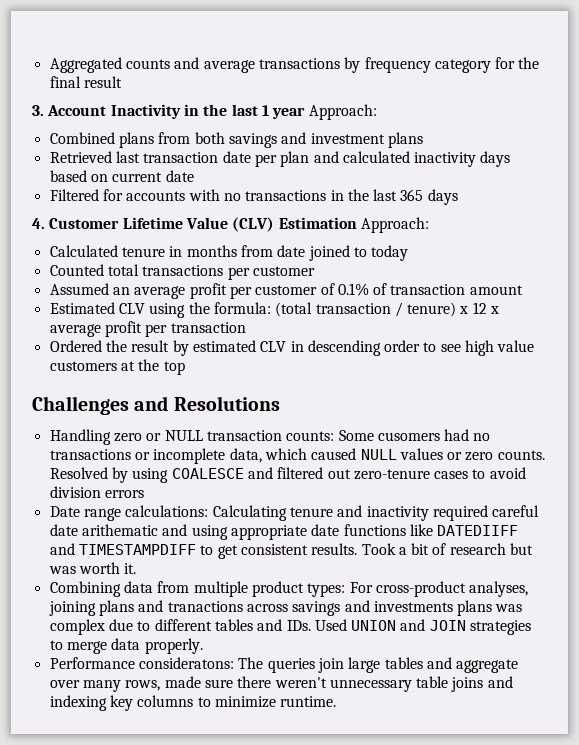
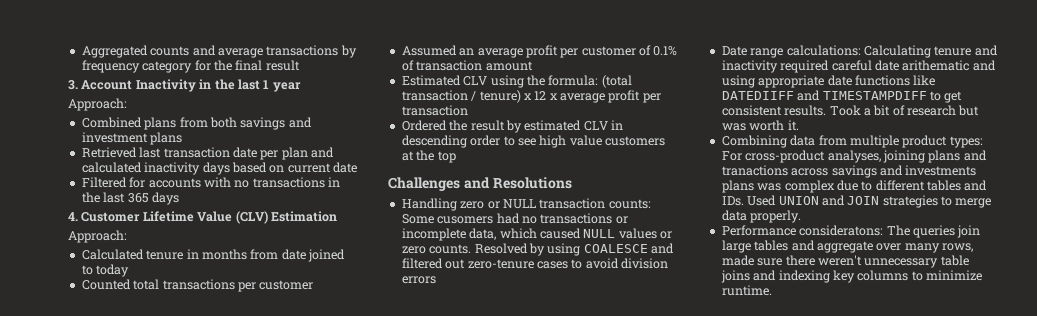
- 3. Account Inactivity in the last 1 year Approach:
+ 3. Account Inactivity in the last 1 year
+ Approach:
- 4. Customer Lifetime Value (CLV) Estimation Approach:
+ 4. Customer Lifetime Value (CLV) Estimation
+ Approach:

